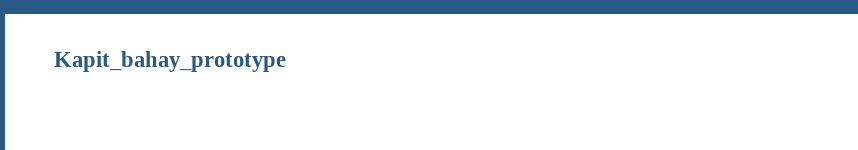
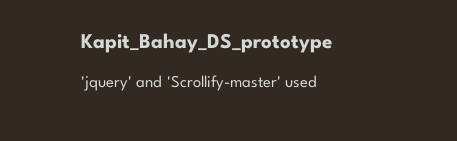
- Kapit_bahay_prototype
+ Kapit_Bahay_DS_prototype
+ 'jquery' and 'Scrollify-master' used

